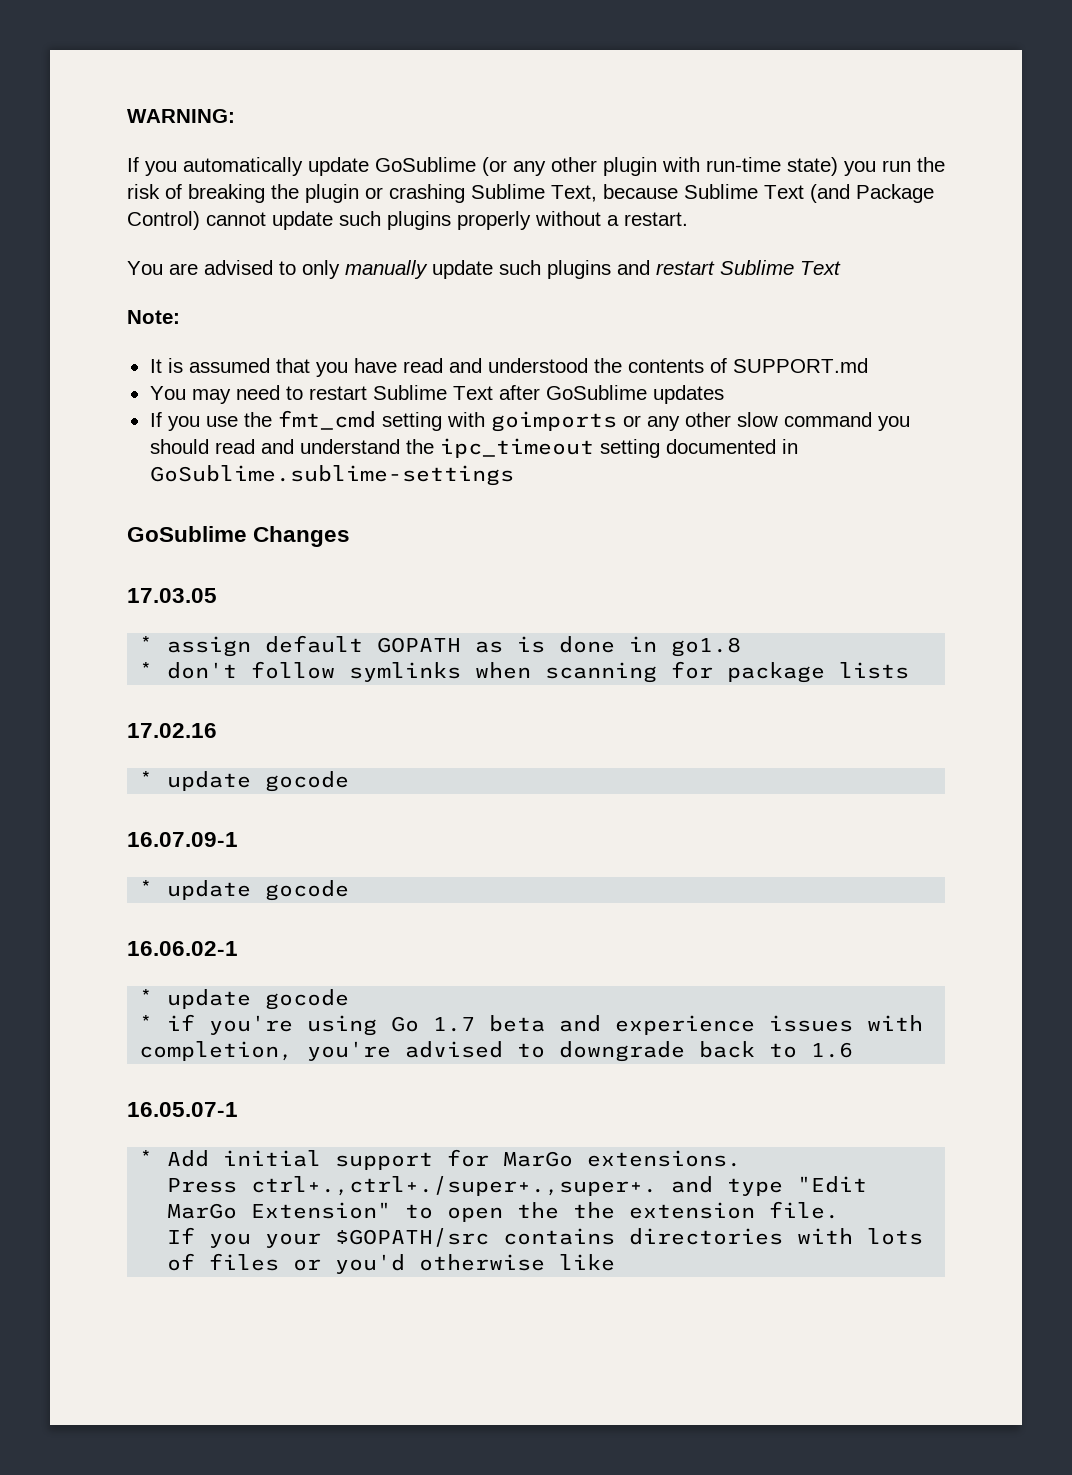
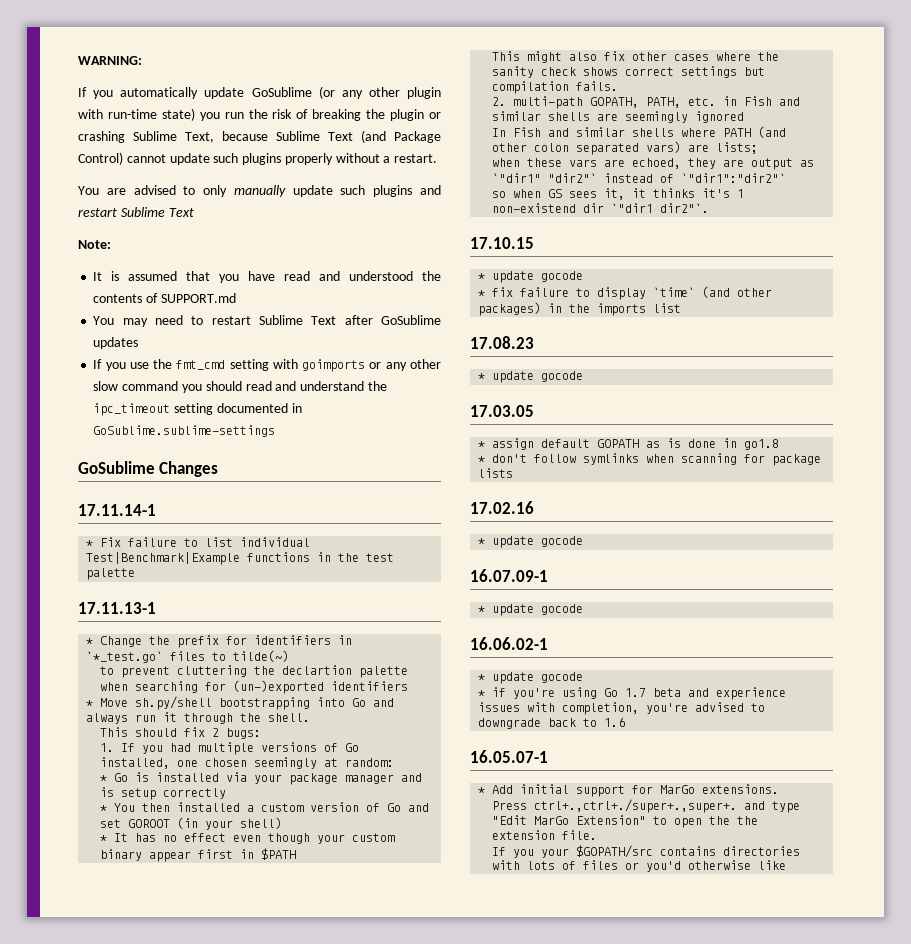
+ 17.11.14-1
+ * Fix failure to list individual Test|Benchmark|Example functions in the test palette
+ 17.11.13-1
+ * Change the prefix for identifiers in `*_test.go` files to tilde(~)
+ to prevent cluttering the declartion palette when searching for (un-)exported identifiers
+ * Move sh.py/shell bootstrapping into Go and always run it through the shell.
+ This should fix 2 bugs:
+ 1. If you had multiple versions of Go installed, one chosen seemingly at random:
+ * Go is installed via your package manager and is setup correctly
+ * You then installed a custom version of Go and set GOROOT (in your shell)
+ * It has no effect even though your custom binary appear first in $PATH
+ This might also fix other cases where the sanity check shows correct settings but compilation fails.
+ 2. multi-path GOPATH, PATH, etc. in Fish and similar shells are seemingly ignored
+ In Fish and similar shells where PATH (and other colon separated vars) are lists;
+ when these vars are echoed, they are output as `"dir1" "dir2"` instead of `"dir1":"dir2"`
+ so when GS sees it, it thinks it's 1 non-existend dir `"dir1 dir2"`.
+ 17.10.15
+ * update gocode
+ * fix failure to display `time` (and other packages) in the imports list
+ 17.08.23
+ * update gocode

